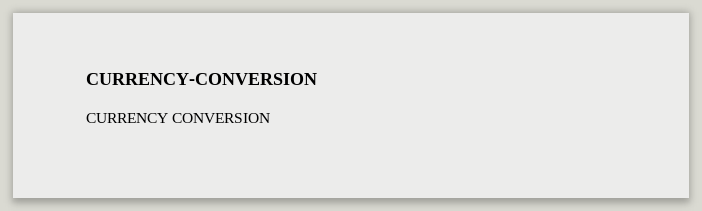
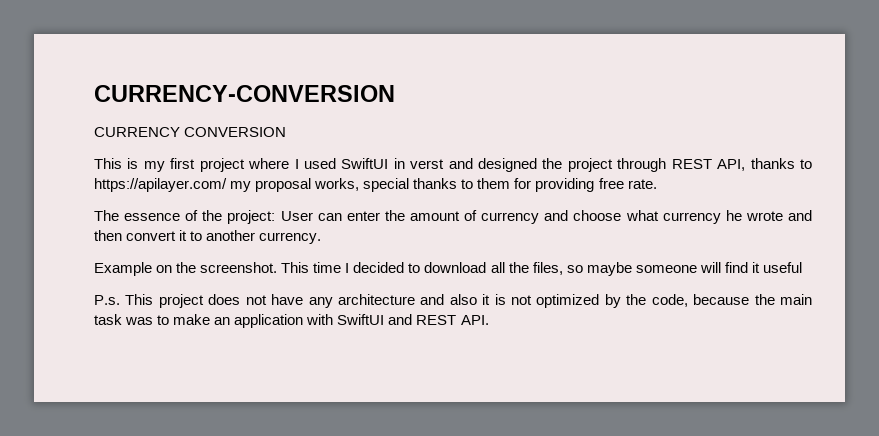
+ This is my first project where I used SwiftUI in verst and designed the project through REST API, thanks to https://apilayer.com/ my proposal works, special thanks to them for providing free rate.
+ The essence of the project: User can enter the amount of currency and choose what currency he wrote and then convert it to another currency.
+ Example on the screenshot. This time I decided to download all the files, so maybe someone will find it useful
+ P.s. This project does not have any architecture and also it is not optimized by the code, because the main task was to make an application with SwiftUI and REST API.

